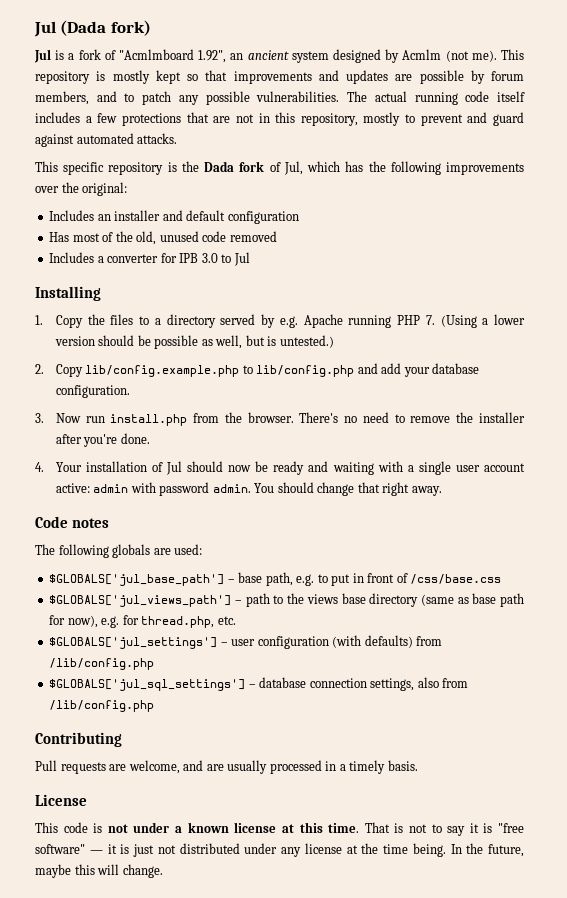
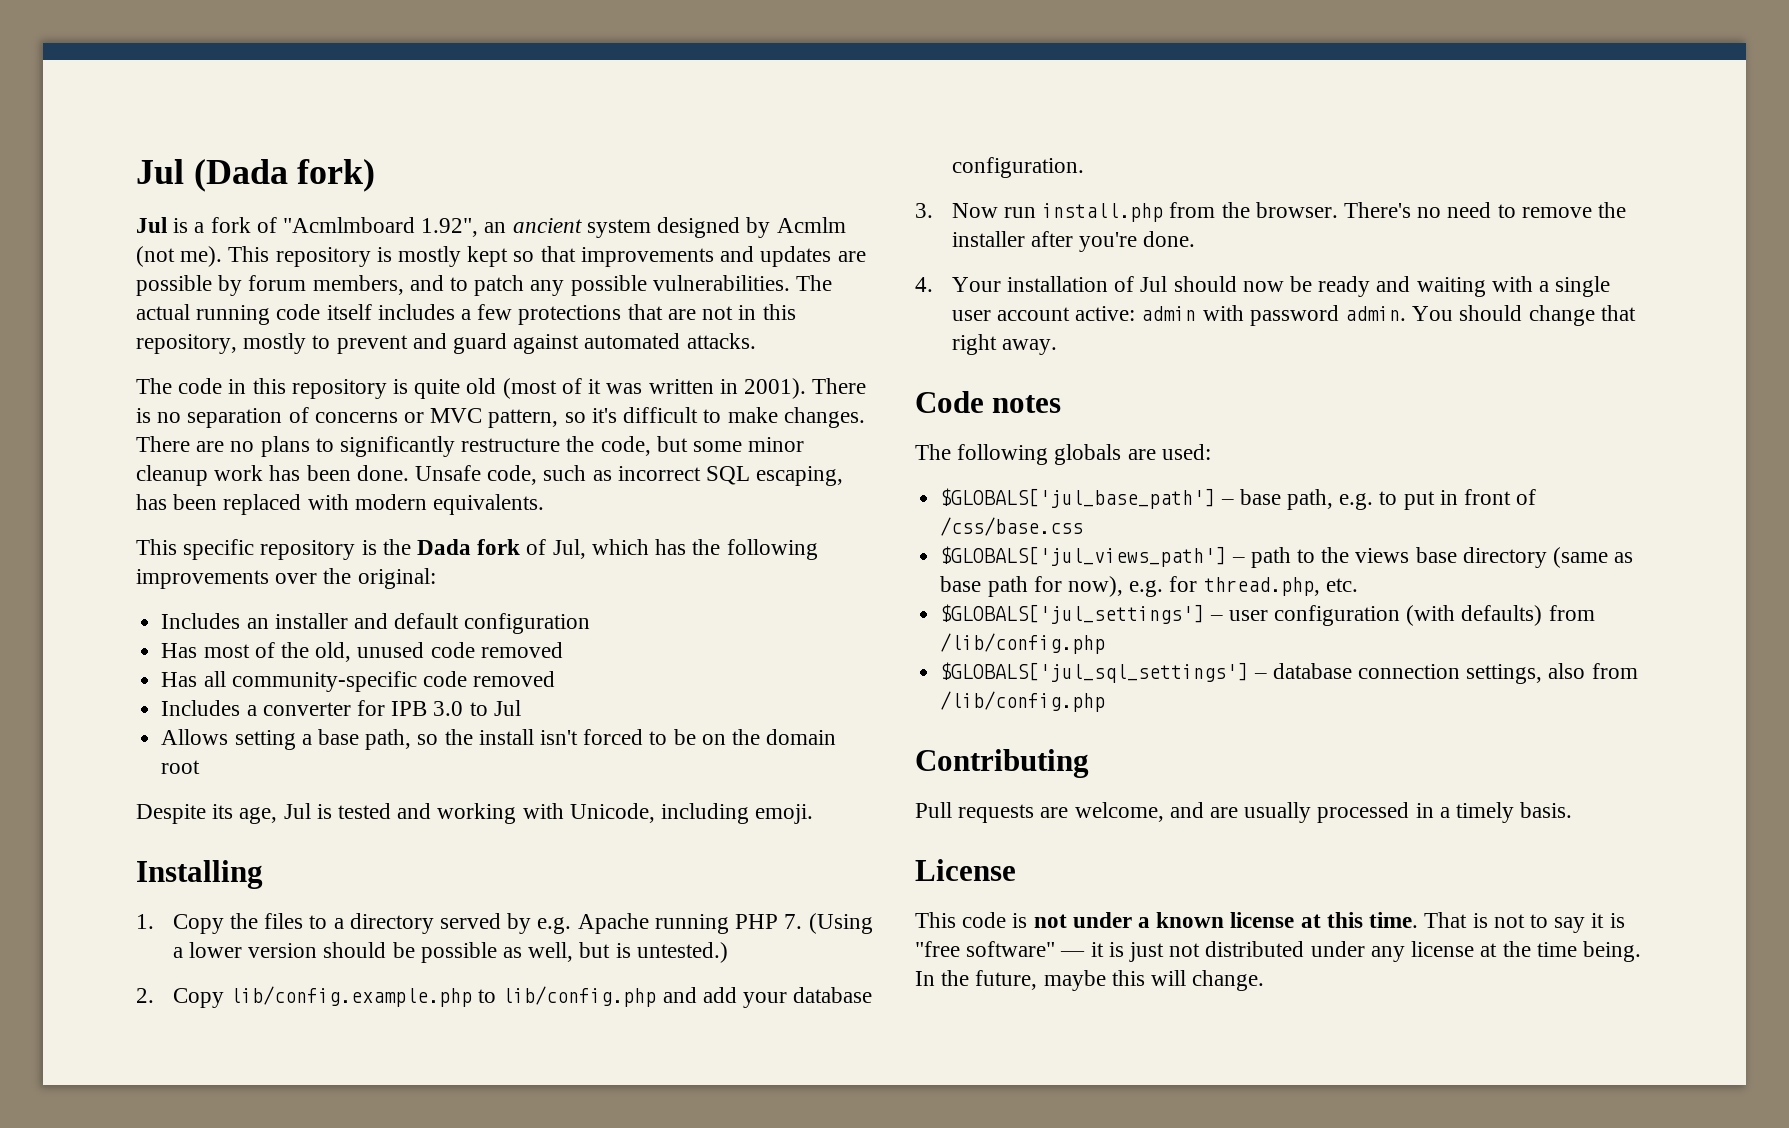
+ The code in this repository is quite old (most of it was written in 2001). There is no separation of concerns or MVC pattern, so it's difficult to make changes. There are no plans to significantly restructure the code, but some minor cleanup work has been done. Unsafe code, such as incorrect SQL escaping, has been replaced with modern equivalents.
+ Has all community-specific code removed
+ Allows setting a base path, so the install isn't forced to be on the domain root
+ Despite its age, Jul is tested and working with Unicode, including emoji.

